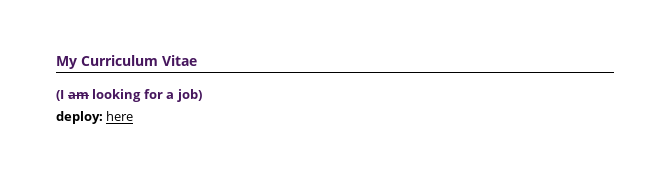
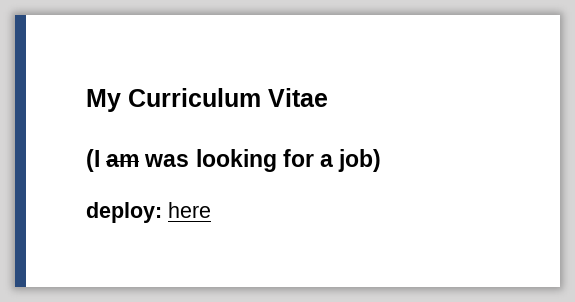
- (I am looking for a job)
+ (I am was looking for a job)

